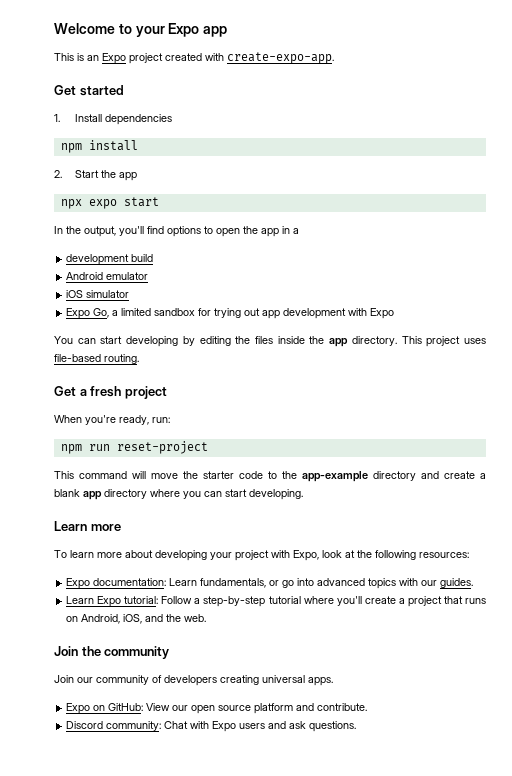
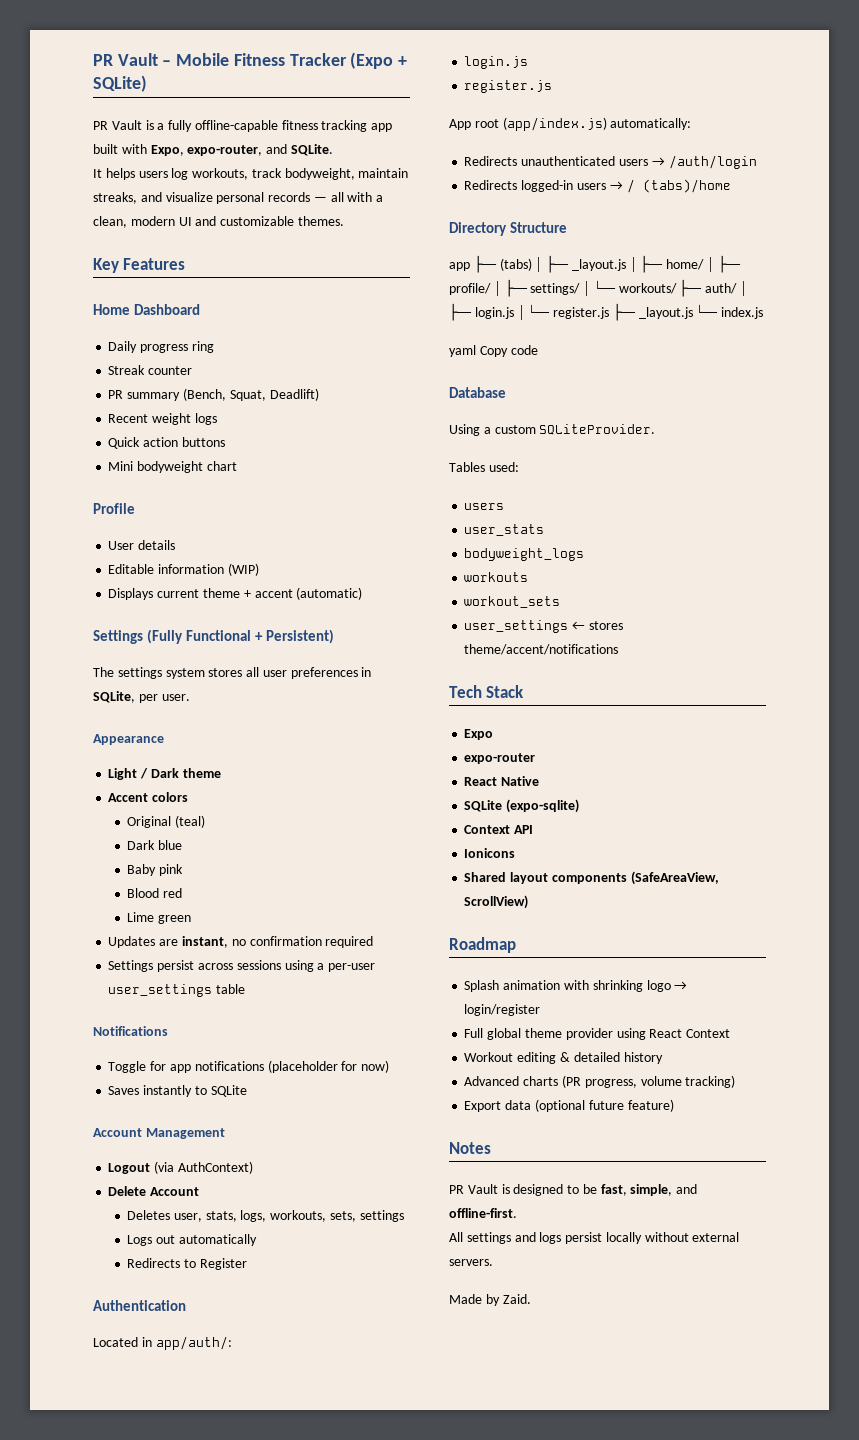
- Welcome to your Expo app
- This is an Expo project created with create-expo-app.
- Get started
- 1. Install dependencies
- npm install
- 2. Start the app
- npx expo start
- In the output, you'll find options to open the app in a
- development build
- Android emulator
- iOS simulator
- Expo Go, a limited sandbox for trying out app development with Expo
- You can start developing by editing the files inside the app directory. This project uses file-based routing.
- Get a fresh project
- When you're ready, run:
- npm run reset-project
- This command will move the starter code to the app-example directory and create a blank app directory where you can start developing.
- Learn more
- To learn more about developing your project with Expo, look at the following resources:
- Expo documentation: Learn fundamentals, or go into advanced topics with our guides.
- Learn Expo tutorial: Follow a step-by-step tutorial where you'll create a project that runs on Android, iOS, and the web.
- Join the community
- Join our community of developers creating universal apps.
- Expo on GitHub: View our open source platform and contribute.
- Discord community: Chat with Expo users and ask questions.
+ PR Vault – Mobile Fitness Tracker (Expo + SQLite)
+ PR Vault is a fully offline-capable fitness tracking app built with Expo, expo-router, and SQLite.
+ It helps users log workouts, track bodyweight, maintain streaks, and visualize personal records — all with a clean, modern UI and customizable themes.
+ Key Features
+ Home Dashboard
+ Daily progress ring
+ Streak counter
+ PR summary (Bench, Squat, Deadlift)
+ Recent weight logs
+ Quick action buttons
+ Mini bodyweight chart
+ Profile
+ User details
+ Editable information (WIP)
+ Displays current theme + accent (automatic)
+ Settings (Fully Functional + Persistent)
+ The settings system stores all user preferences in SQLite, per user.
+ Appearance
+ Light / Dark theme
+ Accent colors
+ Original (teal)
+ Dark blue
+ Baby pink
+ Blood red
+ Lime green
+ Updates are instant, no confirmation required
+ Settings persist across sessions using a per-user user_settings table
+ Notifications
+ Toggle for app notifications (placeholder for now)
+ Saves instantly to SQLite
+ Account Management
+ Logout (via AuthContext)
+ Delete Account
+ Deletes user, stats, logs, workouts, sets, settings
+ Logs out automatically
+ Redirects to Register
+ Authentication
+ Located in app/auth/:
+ login.js
+ register.js
+ App root (app/index.js) automatically:
+ Redirects unauthenticated users → /auth/login
+ Redirects logged-in users → / (tabs)/home
+ Directory Structure
+ app ├── (tabs) │ ├── _layout.js │ ├── home/ │ ├── profile/ │ ├── settings/ │ └── workouts/ ├── auth/ │ ├── login.js │ └── register.js ├── _layout.js └── index.js
+ yaml Copy code
+ Database
+ Using a custom SQLiteProvider.
+ Tables used:
+ users
+ user_stats
+ bodyweight_logs
+ workouts
+ workout_sets
+ user_settings ← stores theme/accent/notifications
+ Tech Stack
+ Expo
+ expo-router
+ React Native
+ SQLite (expo-sqlite)
+ Context API
+ Ionicons
+ Shared layout components (SafeAreaView, ScrollView)
+ Roadmap
+ Splash animation with shrinking logo → login/register
+ Full global theme provider using React Context
+ Workout editing & detailed history
+ Advanced charts (PR progress, volume tracking)
+ Export data (optional future feature)
+ Notes
+ PR Vault is designed to be fast, simple, and offline-first.
+ All settings and logs persist locally without external servers.
+ Made by Zaid.

